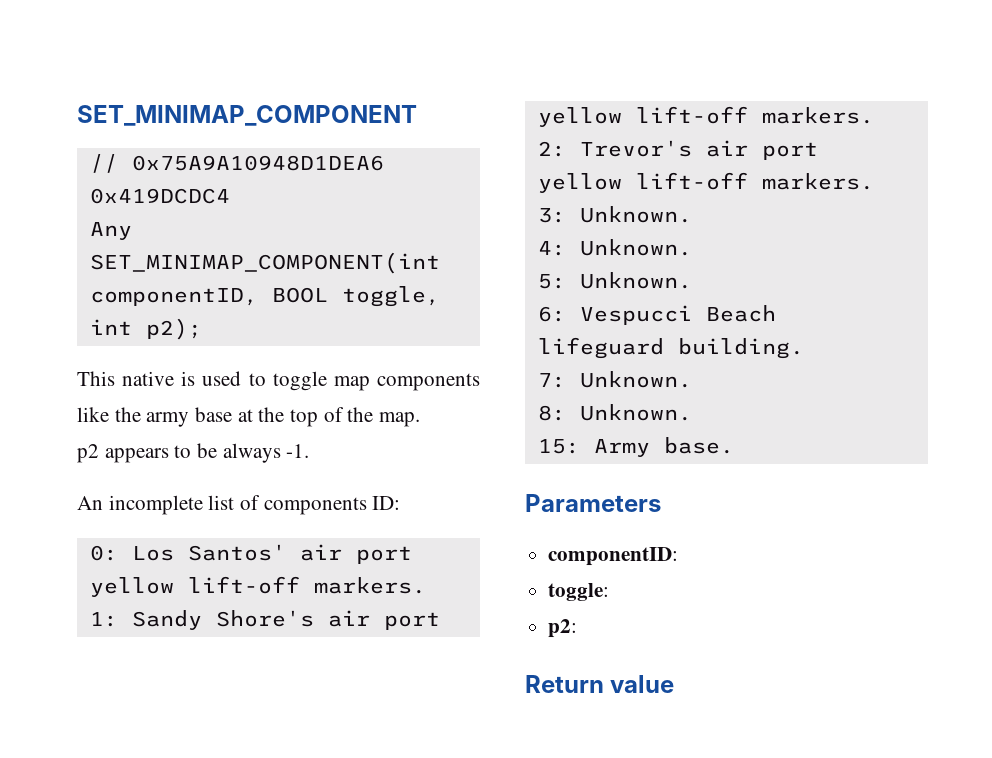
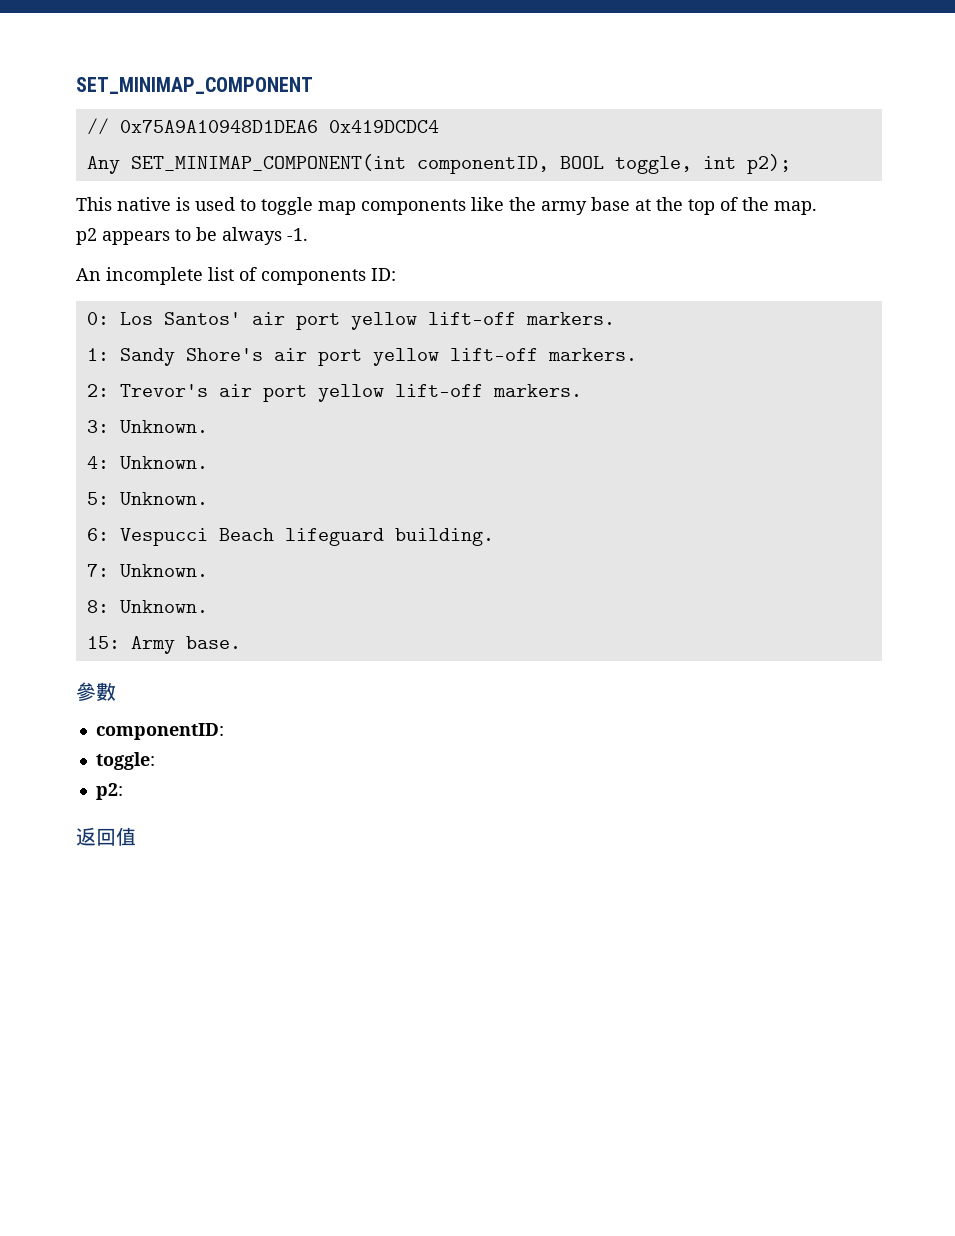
- Parameters
+ 參數
- Return value
+ 返回值

